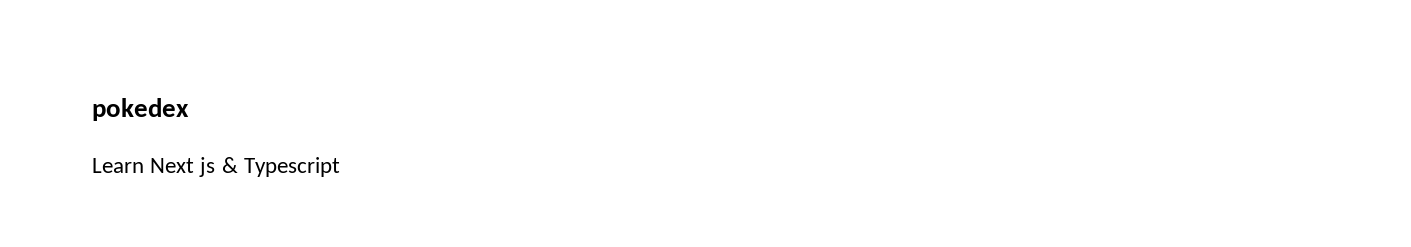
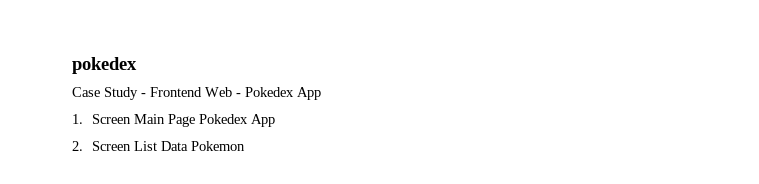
- Learn Next js & Typescript
+ Case Study - Frontend Web - Pokedex App
+ 1. Screen Main Page Pokedex App
+ 2. Screen List Data Pokemon

